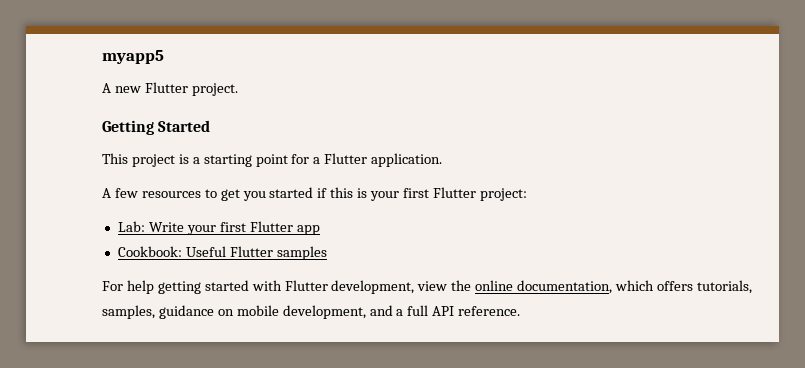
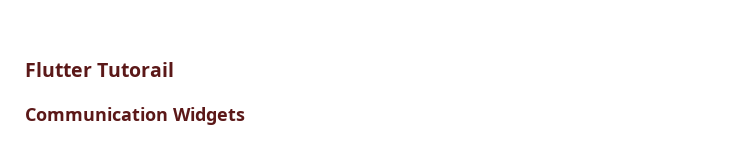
- myapp5
- A new Flutter project.
- Getting Started
- This project is a starting point for a Flutter application.
- A few resources to get you started if this is your first Flutter project:
- Lab: Write your first Flutter app
- Cookbook: Useful Flutter samples
- For help getting started with Flutter development, view the online documentation, which offers tutorials, samples, guidance on mobile development, and a full API reference.
+ Flutter Tutorail
+ Communication Widgets

